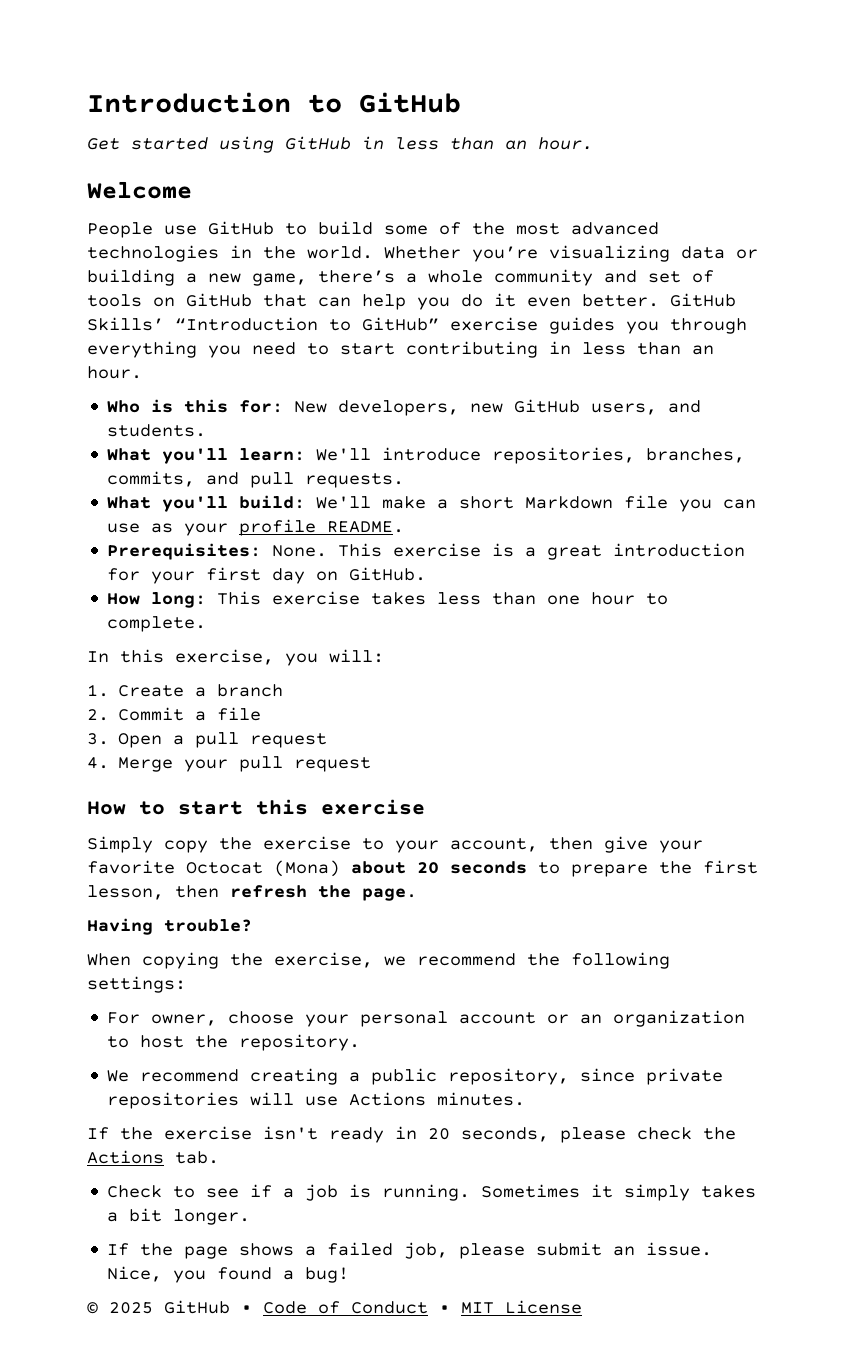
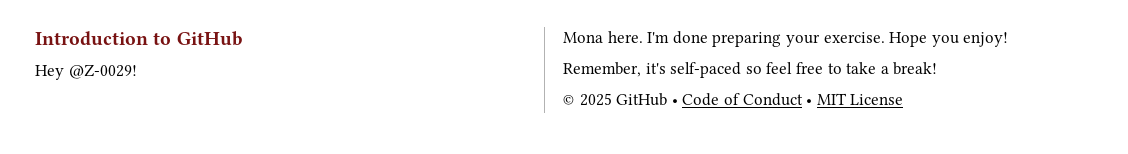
- Get started using GitHub in less than an hour.
- Welcome
- People use GitHub to build some of the most advanced technologies in the world. Whether you’re visualizing data or building a new game, there’s a whole community and set of tools on GitHub that can help you do it even better. GitHub Skills’ “Introduction to GitHub” exercise guides you through everything you need to start contributing in less than an hour.
- Who is this for: New developers, new GitHub users, and students.
- What you'll learn: We'll introduce repositories, branches, commits, and pull requests.
- What you'll build: We'll make a short Markdown file you can use as your profile README.
- Prerequisites: None. This exercise is a great introduction for your first day on GitHub.
- How long: This exercise takes less than one hour to complete.
- In this exercise, you will:
- 1. Create a branch
- 2. Commit a file
- 3. Open a pull request
- 4. Merge your pull request
- How to start this exercise
- Simply copy the exercise to your account, then give your favorite Octocat (Mona) about 20 seconds to prepare the first lesson, then refresh the page.
- Having trouble?
- When copying the exercise, we recommend the following settings:
- For owner, choose your personal account or an organization to host the repository.
- We recommend creating a public repository, since private repositories will use Actions minutes.
- If the exercise isn't ready in 20 seconds, please check the Actions tab.
- Check to see if a job is running. Sometimes it simply takes a bit longer.
- If the page shows a failed job, please submit an issue. Nice, you found a bug!
+ Hey @Z-0029!
+ Mona here. I'm done preparing your exercise. Hope you enjoy!
+ Remember, it's self-paced so feel free to take a break!

